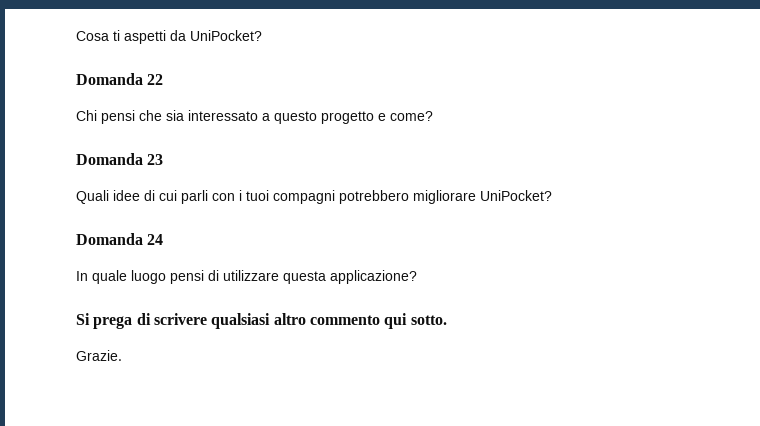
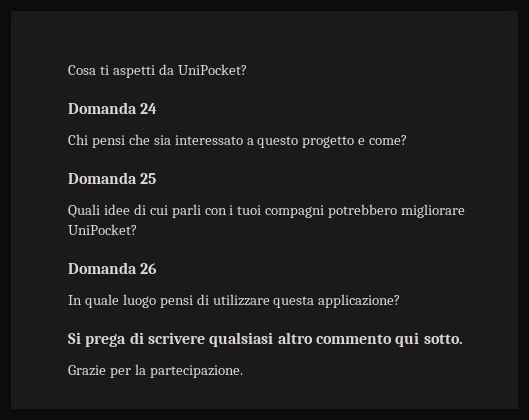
- Domanda 22
+ Domanda 24
- Domanda 23
+ Domanda 25
- Domanda 24
+ Domanda 26
- Grazie.
+ Grazie per la partecipazione.

